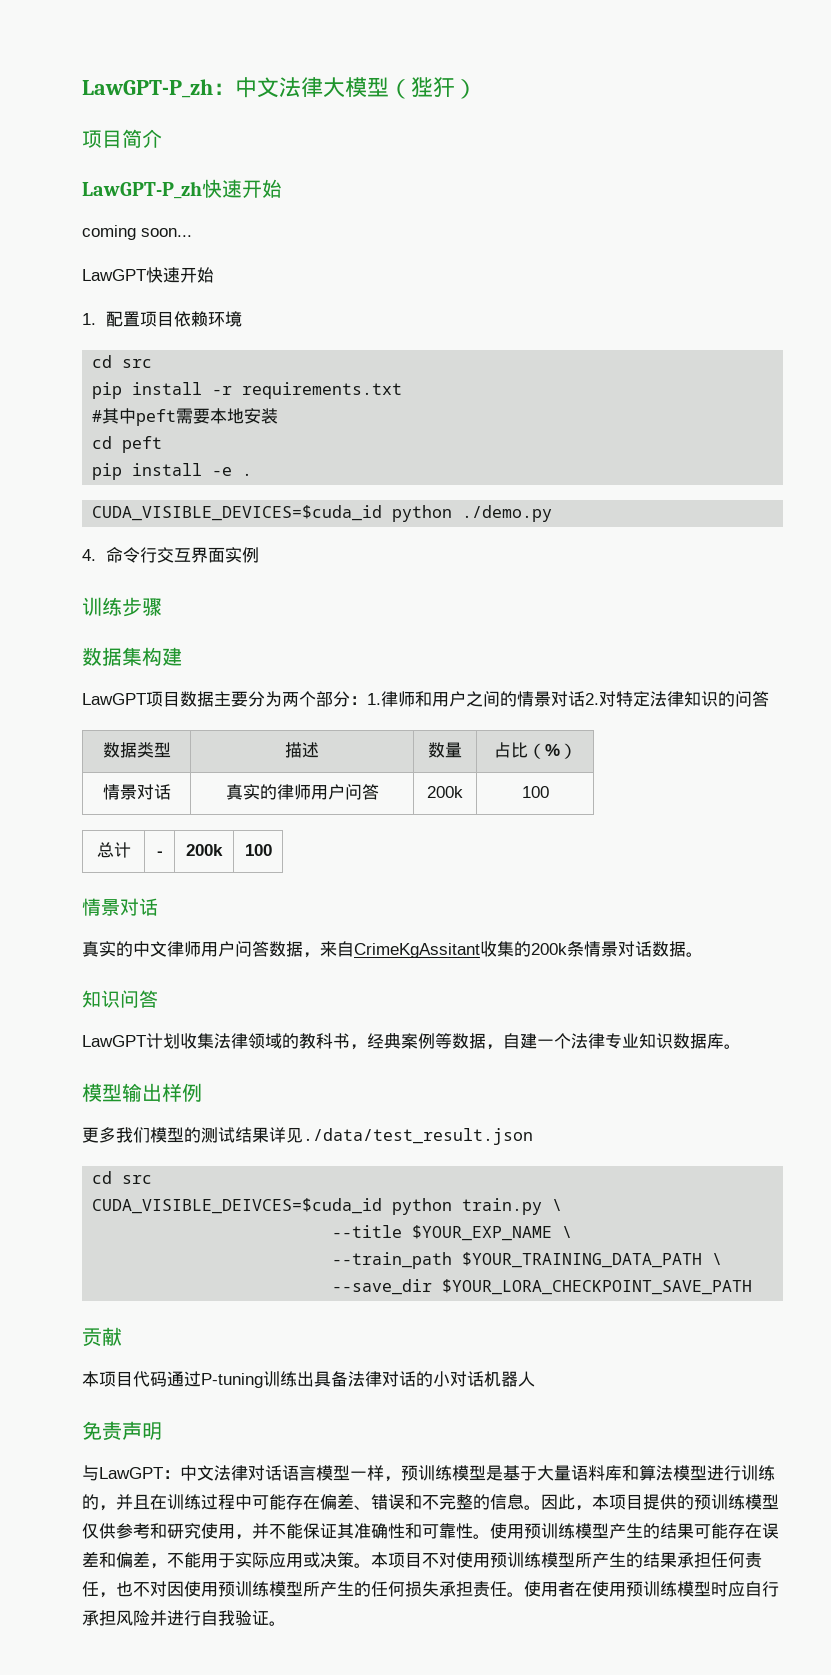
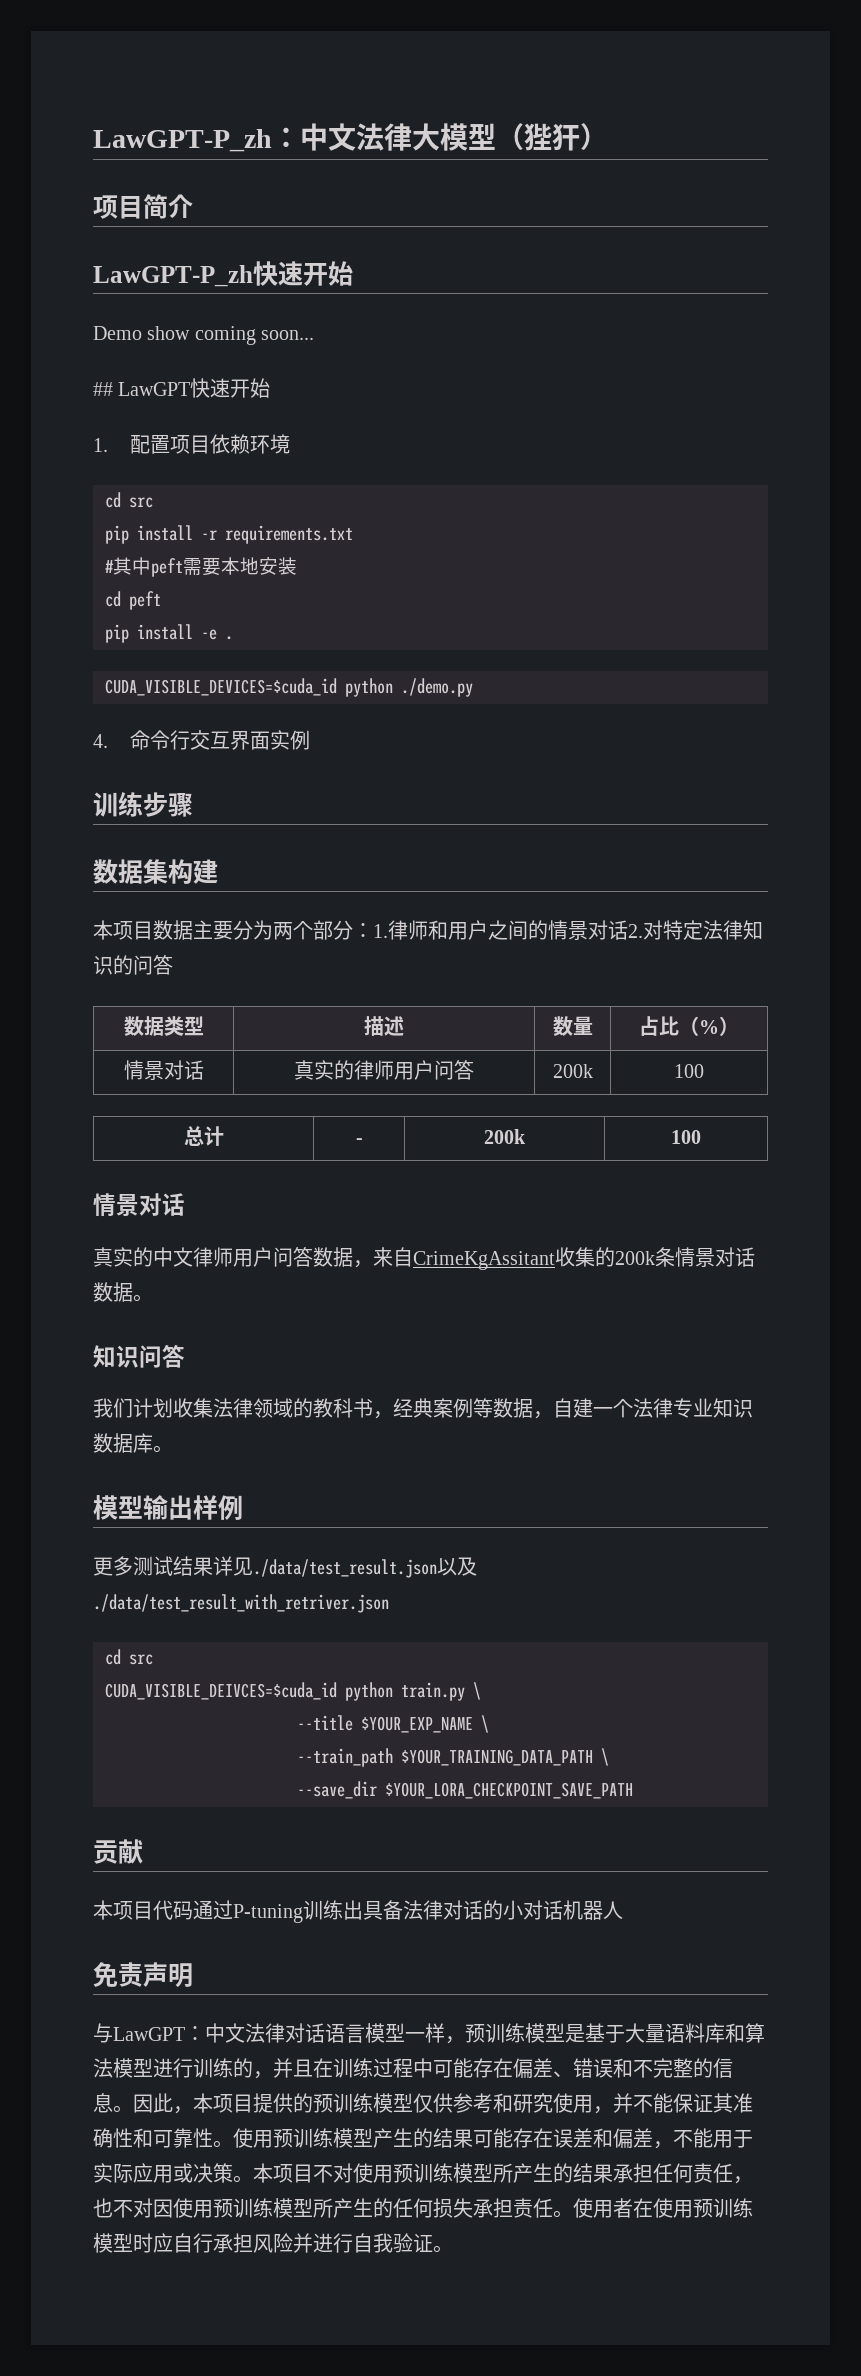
- coming soon...
+ Demo show coming soon...
- LawGPT快速开始
+ ## LawGPT快速开始
- LawGPT项目数据主要分为两个部分：1.律师和用户之间的情景对话2.对特定法律知识的问答
+ 本项目数据主要分为两个部分：1.律师和用户之间的情景对话2.对特定法律知识的问答
- LawGPT计划收集法律领域的教科书，经典案例等数据，自建一个法律专业知识数据库。
+ 我们计划收集法律领域的教科书，经典案例等数据，自建一个法律专业知识数据库。
- 更多我们模型的测试结果详见./data/test_result.json
+ 更多测试结果详见./data/test_result.json以及./data/test_result_with_retriver.json

